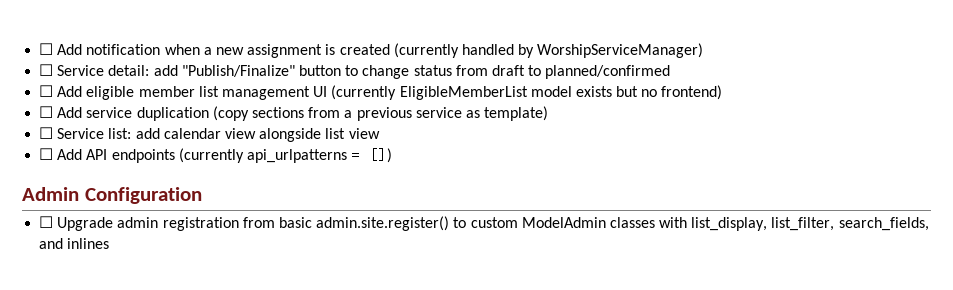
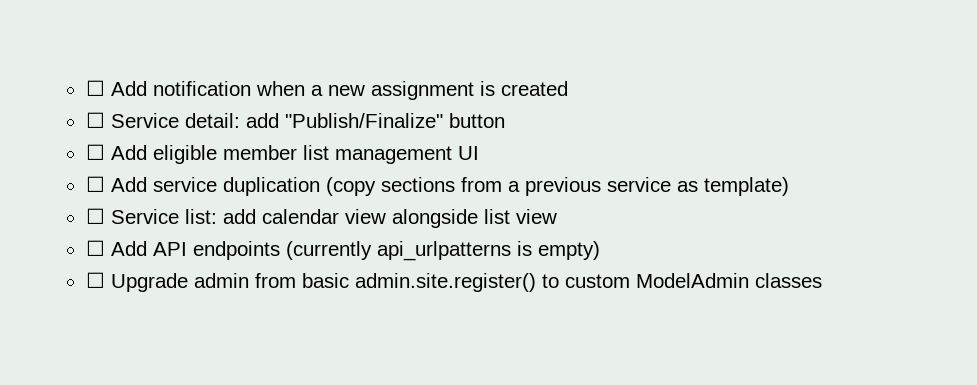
- ☐ Add notification when a new assignment is created (currently handled by WorshipServiceManager)
+ ☐ Add notification when a new assignment is created
- ☐ Service detail: add "Publish/Finalize" button to change status from draft to planned/confirmed
+ ☐ Service detail: add "Publish/Finalize" button
- ☐ Add eligible member list management UI (currently EligibleMemberList model exists but no frontend)
+ ☐ Add eligible member list management UI
- ☐ Add API endpoints (currently api_urlpatterns = [])
- Admin Configuration
+ ☐ Add API endpoints (currently api_urlpatterns is empty)
- ☐ Upgrade admin registration from basic admin.site.register() to custom ModelAdmin classes with list_display, list_filter, search_fields, and inlines
+ ☐ Upgrade admin from basic admin.site.register() to custom ModelAdmin classes

